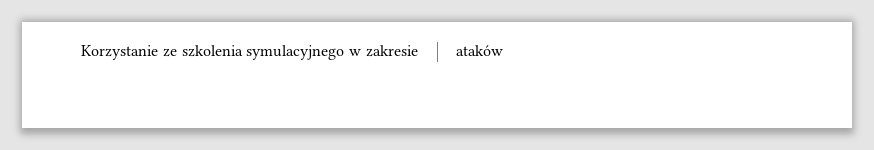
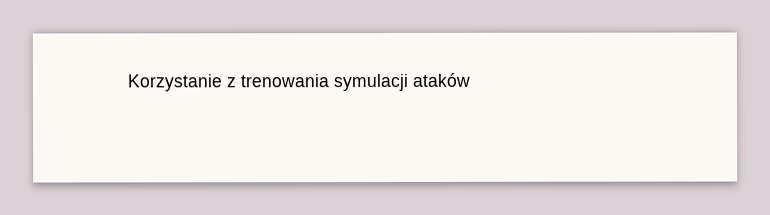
- Korzystanie ze szkolenia symulacyjnego w zakresie ataków
+ Korzystanie z trenowania symulacji ataków

